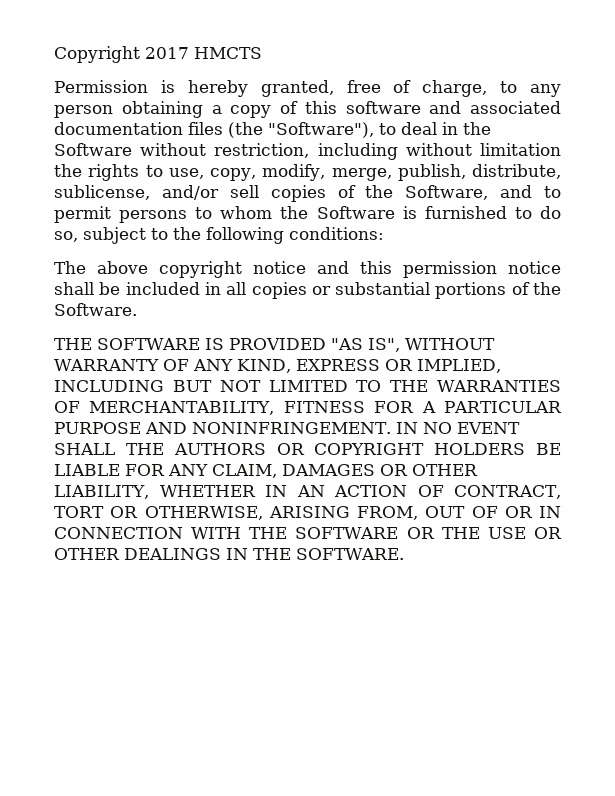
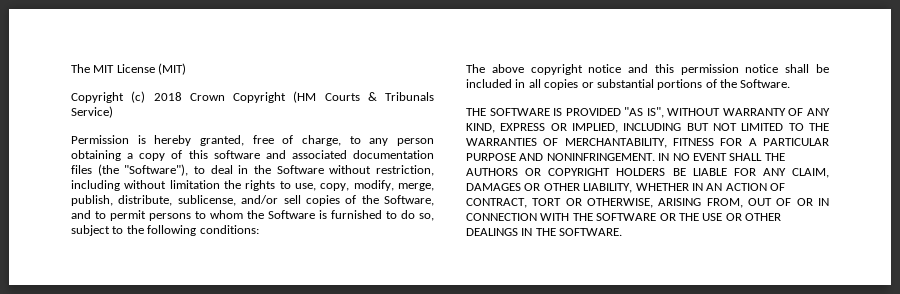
- Copyright 2017 HMCTS
+ The MIT License (MIT)
+ Copyright (c) 2018 Crown Copyright (HM Courts & Tribunals Service)

